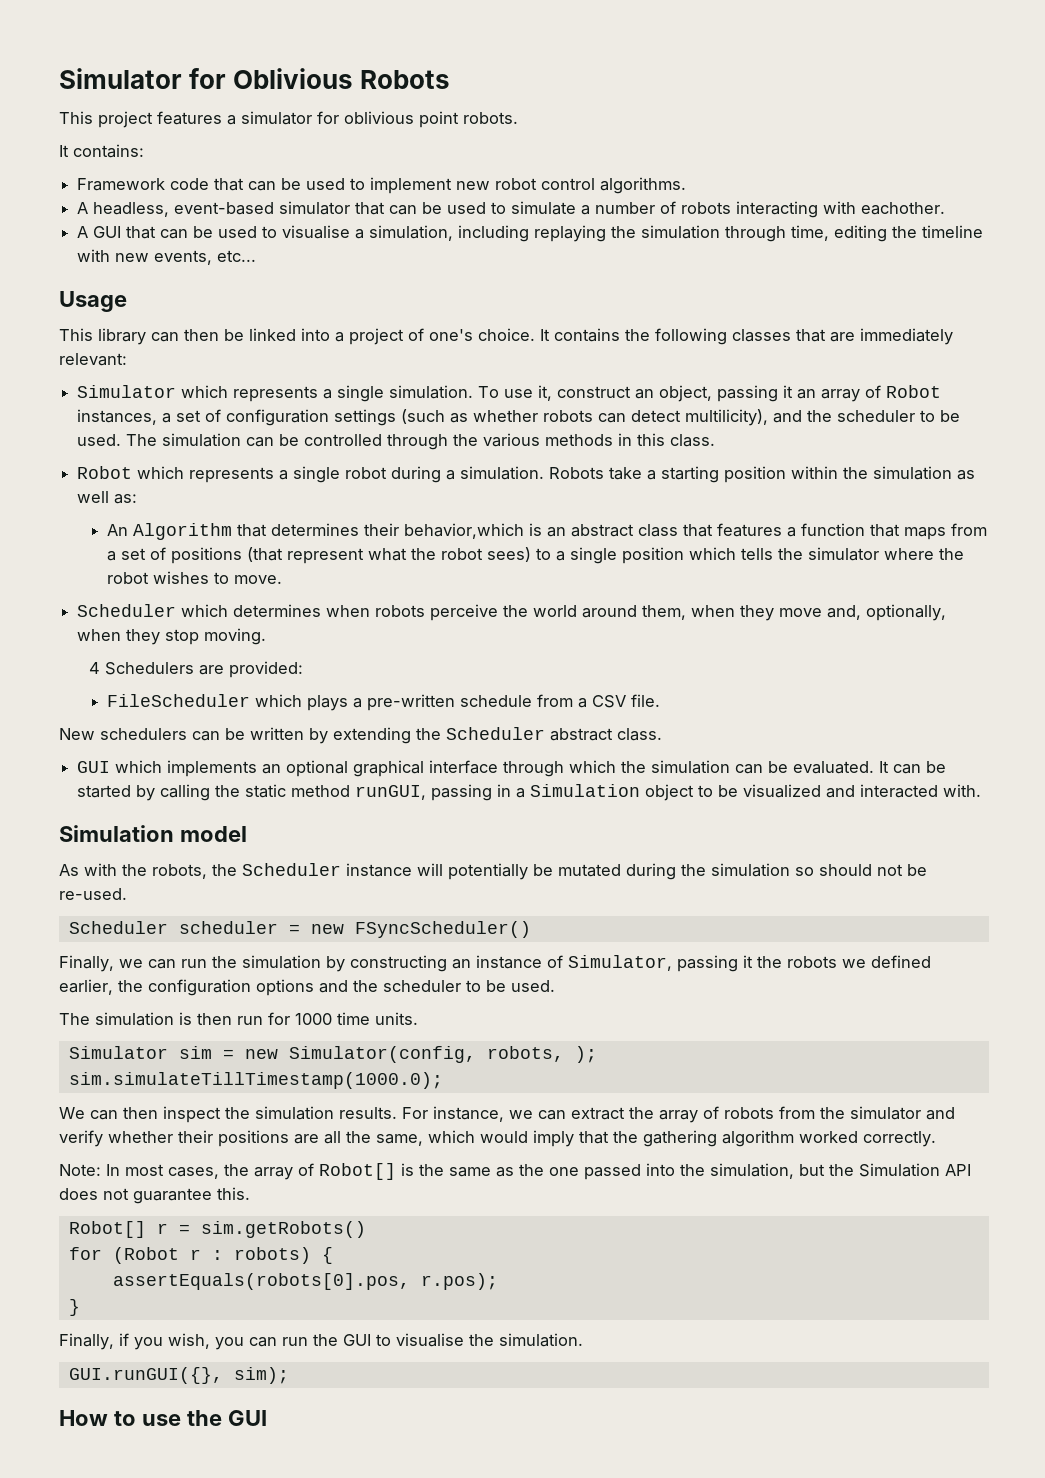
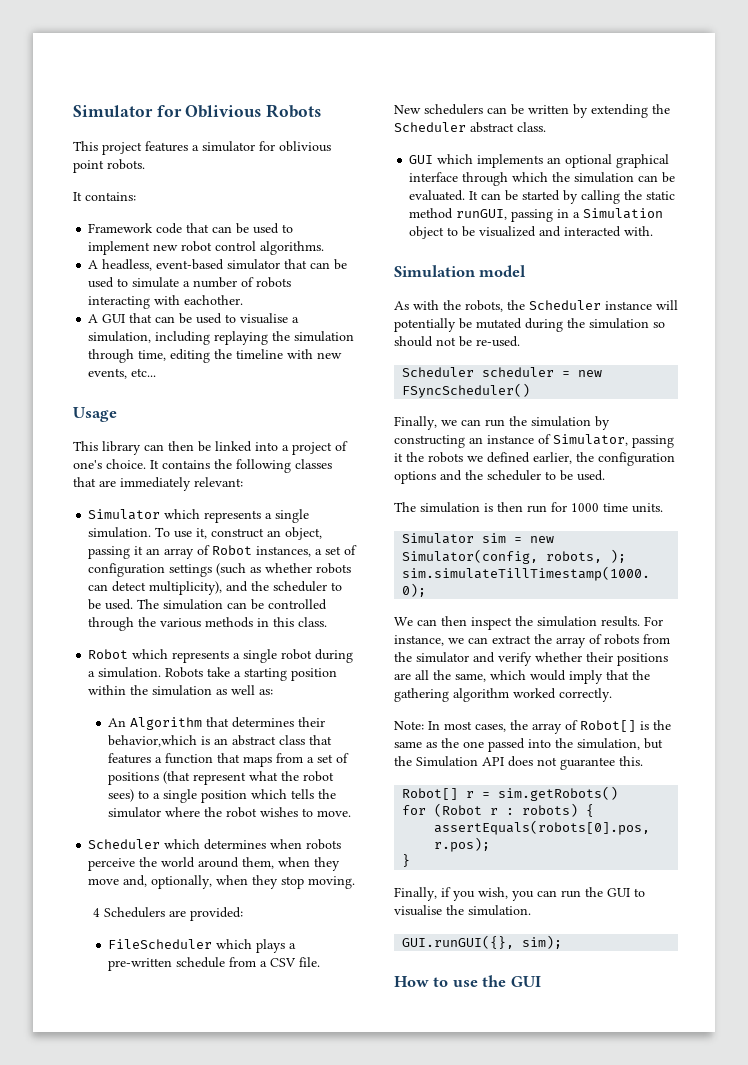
- To use it, construct an object, passing it an array of Robot instances, a set of configuration settings (such as whether robots can detect multilicity), and the scheduler to be used.
+ To use it, construct an object, passing it an array of Robot instances, a set of configuration settings (such as whether robots can detect multiplicity), and the scheduler to be used.

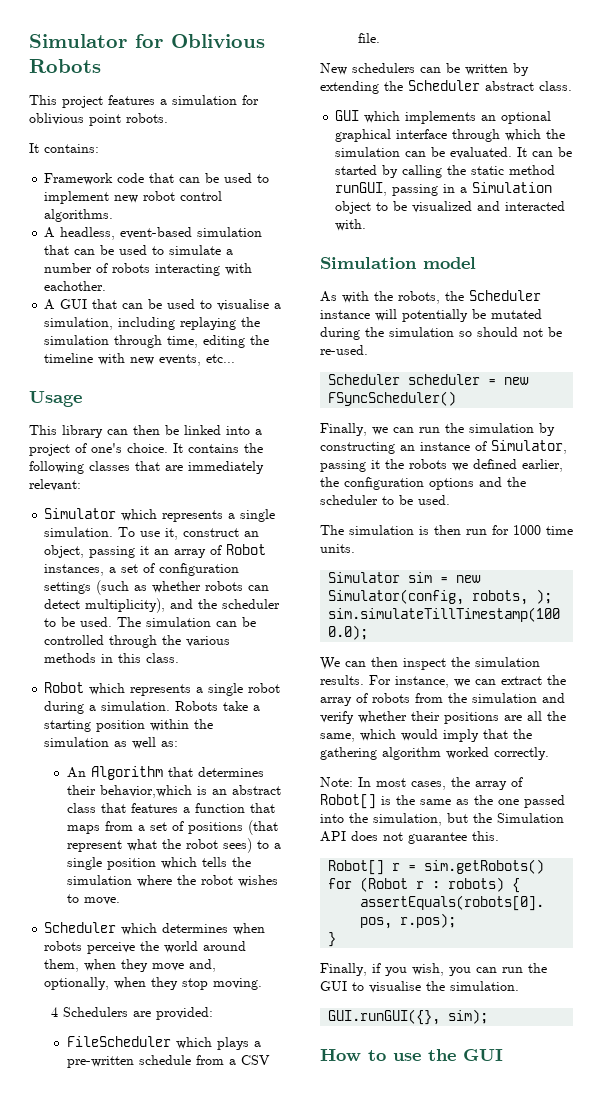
- This project features a simulator for oblivious point robots.
+ This project features a simulation for oblivious point robots.
- A headless, event-based simulator that can be used to simulate a number of robots interacting with eachother.
+ A headless, event-based simulation that can be used to simulate a number of robots interacting with eachother.
- An Algorithm that determines their behavior,which is an abstract class that features a function that maps from a set of positions (that represent what the robot sees) to a single position which tells the simulator where the robot wishes to move.
+ An Algorithm that determines their behavior,which is an abstract class that features a function that maps from a set of positions (that represent what the robot sees) to a single position which tells the simulation where the robot wishes to move.
- For instance, we can extract the array of robots from the simulator and verify whether their positions are all the same, which would imply that the gathering algorithm worked correctly.
+ For instance, we can extract the array of robots from the simulation and verify whether their positions are all the same, which would imply that the gathering algorithm worked correctly.

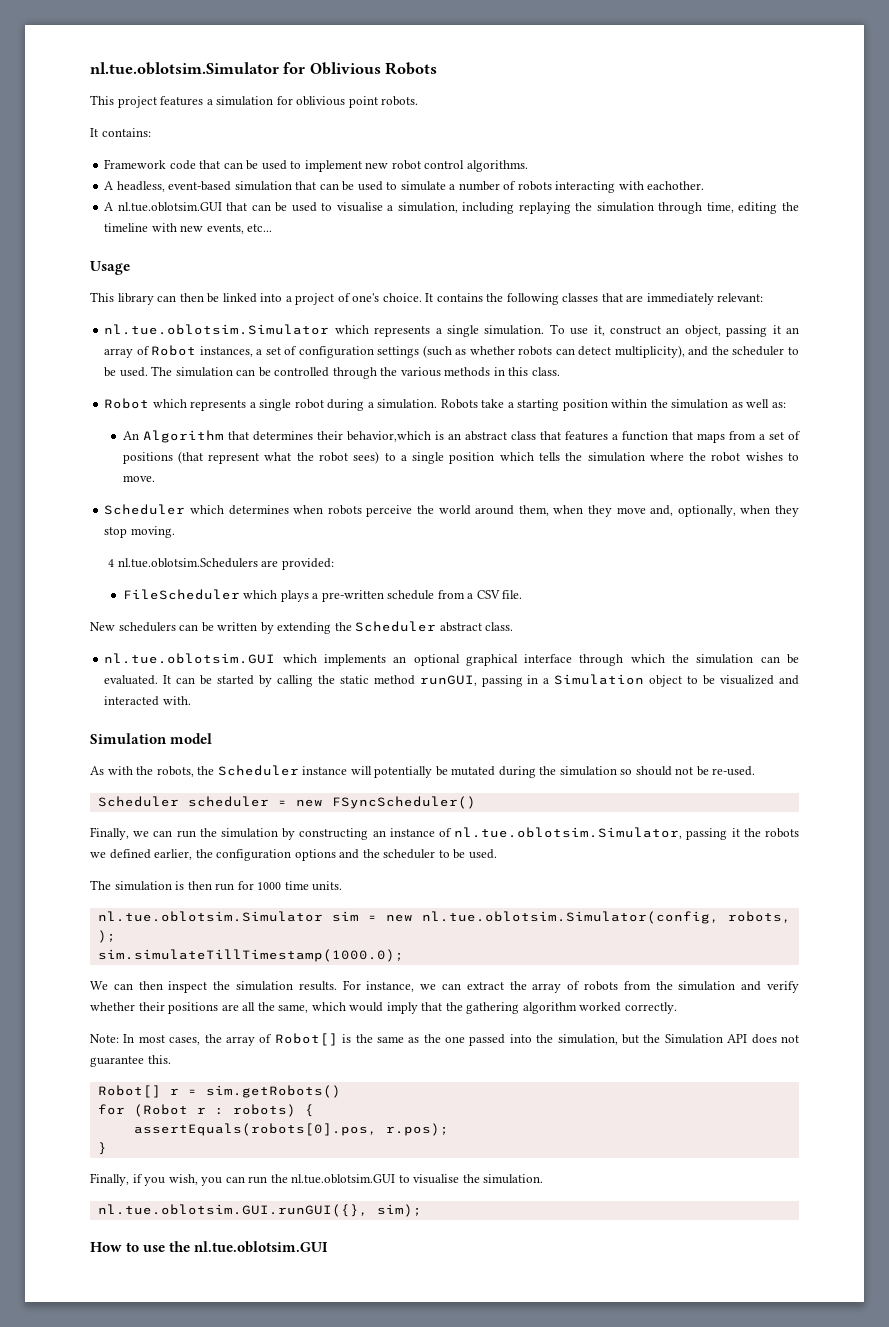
- Simulator for Oblivious Robots
+ nl.tue.oblotsim.Simulator for Oblivious Robots
- A GUI that can be used to visualise a simulation, including replaying the simulation through time, editing the timeline with new events, etc...
+ A nl.tue.oblotsim.GUI that can be used to visualise a simulation, including replaying the simulation through time, editing the timeline with new events, etc...
- Simulator which represents a single simulation.
+ nl.tue.oblotsim.Simulator which represents a single simulation.
- 4 Schedulers are provided:
+ 4 nl.tue.oblotsim.Schedulers are provided:
- GUI which implements an optional graphical interface through which the simulation can be evaluated.
+ nl.tue.oblotsim.GUI which implements an optional graphical interface through which the simulation can be evaluated.
- Finally, we can run the simulation by constructing an instance of Simulator, passing it the robots we defined earlier, the configuration options and the scheduler to be used.
+ Finally, we can run the simulation by constructing an instance of nl.tue.oblotsim.Simulator, passing it the robots we defined earlier, the configuration options and the scheduler to be used.
- Simulator sim = new Simulator(config, robots, );
+ nl.tue.oblotsim.Simulator sim = new nl.tue.oblotsim.Simulator(config, robots, );
- Finally, if you wish, you can run the GUI to visualise the simulation.
+ Finally, if you wish, you can run the nl.tue.oblotsim.GUI to visualise the simulation.
- GUI.runGUI({}, sim);
+ nl.tue.oblotsim.GUI.runGUI({}, sim);
- How to use the GUI
+ How to use the nl.tue.oblotsim.GUI

